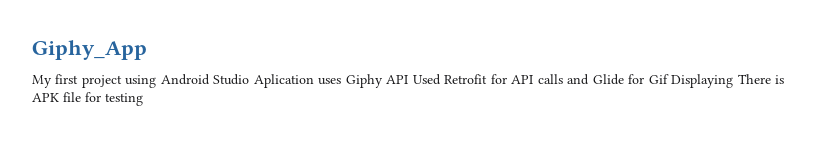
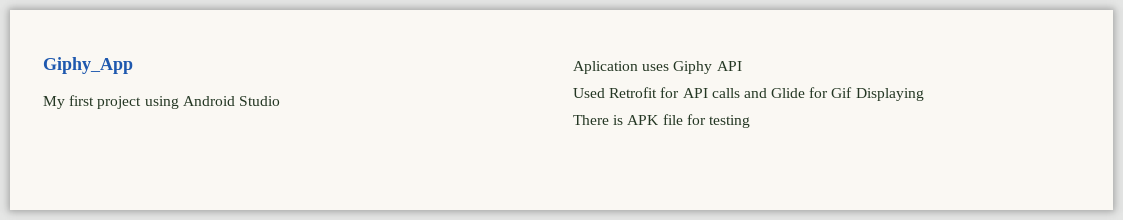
- My first project using Android Studio Aplication uses Giphy API Used Retrofit for API calls and Glide for Gif Displaying There is APK file for testing
+ My first project using Android Studio
+ Aplication uses Giphy API
+ Used Retrofit for API calls and Glide for Gif Displaying
+ There is APK file for testing

